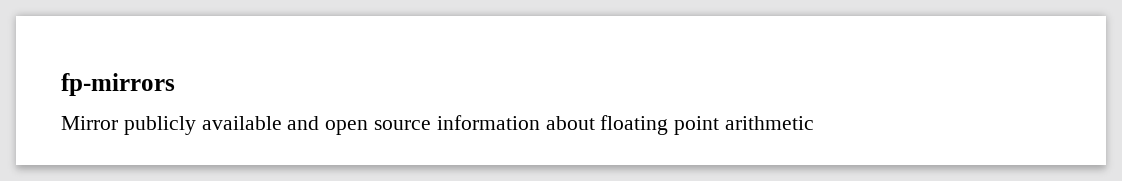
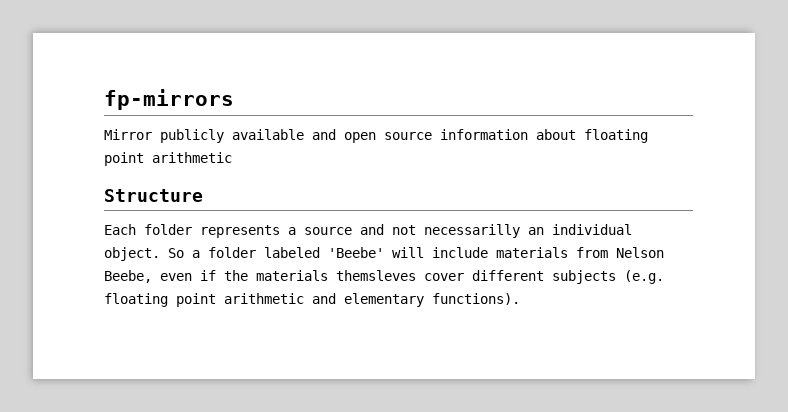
+ Structure
+ Each folder represents a source and not necessarilly an individual object. So a folder labeled 'Beebe' will include materials from Nelson Beebe, even if the materials themsleves cover different subjects (e.g. floating point arithmetic and elementary functions).

